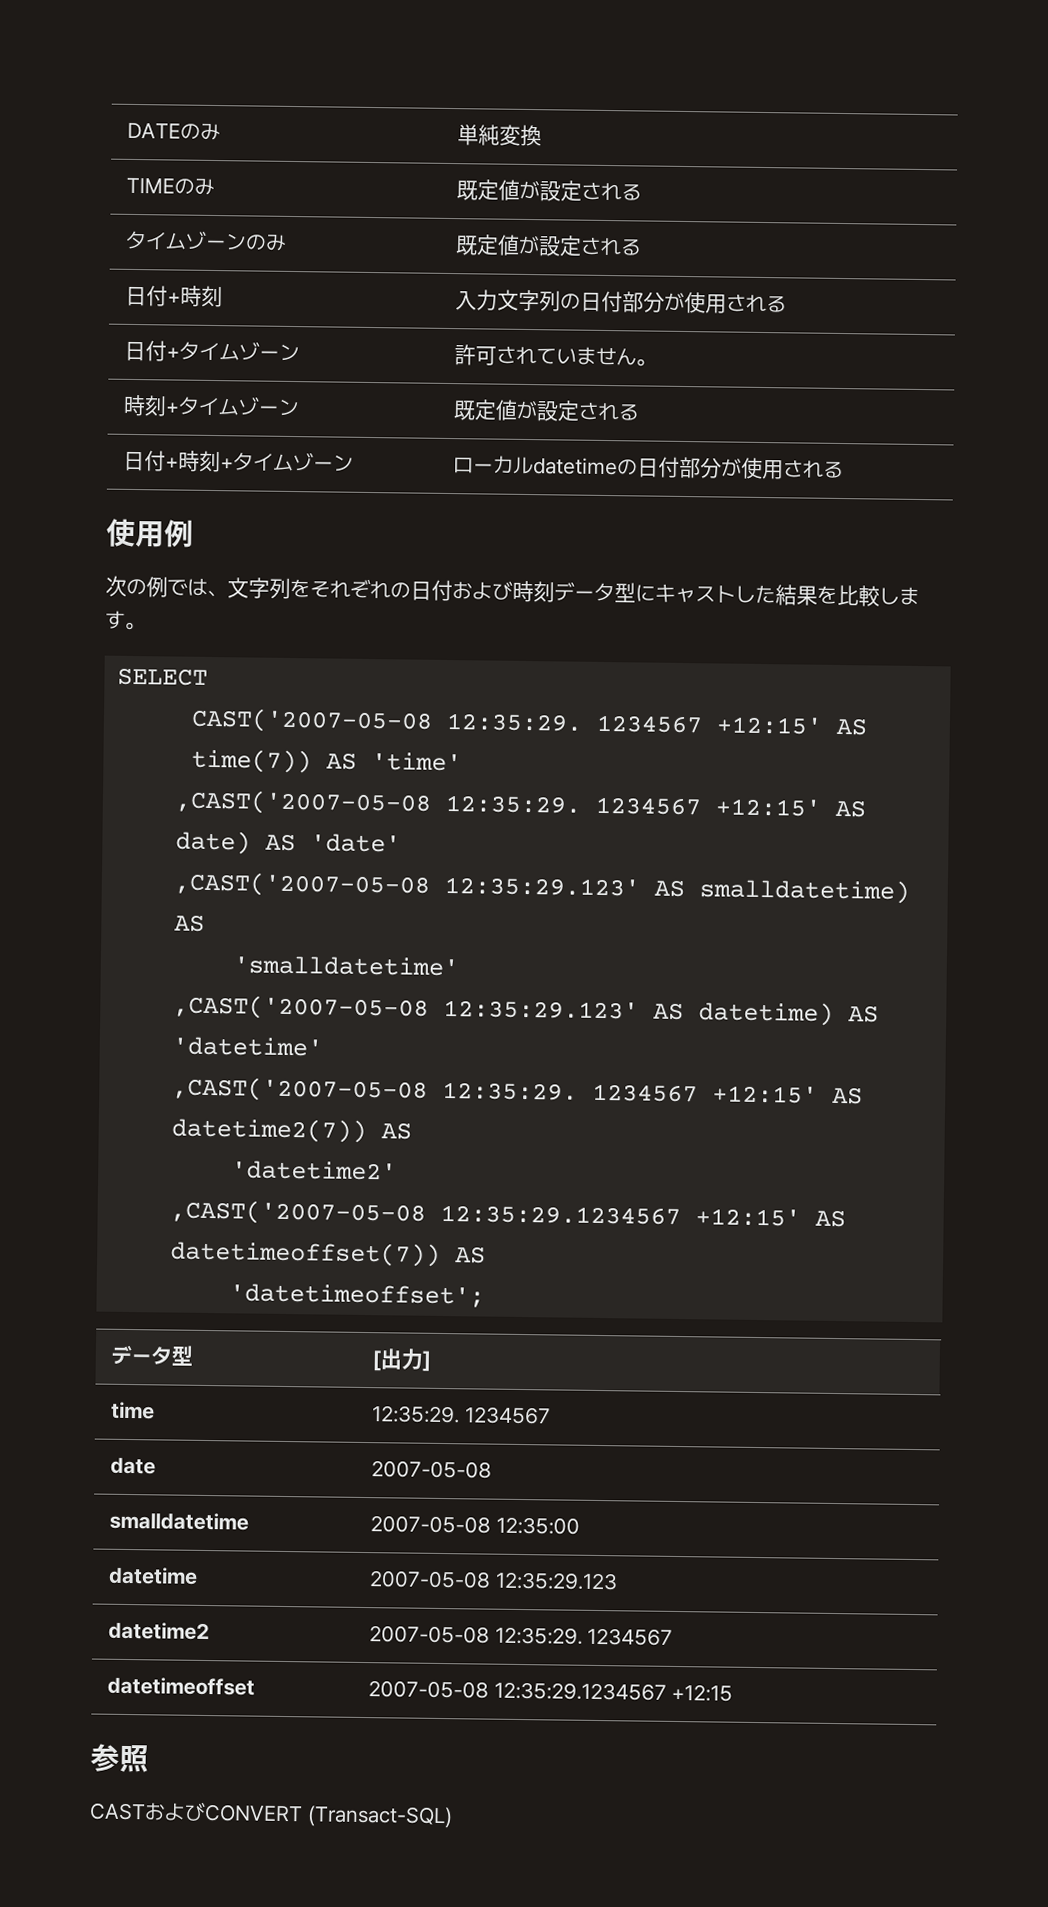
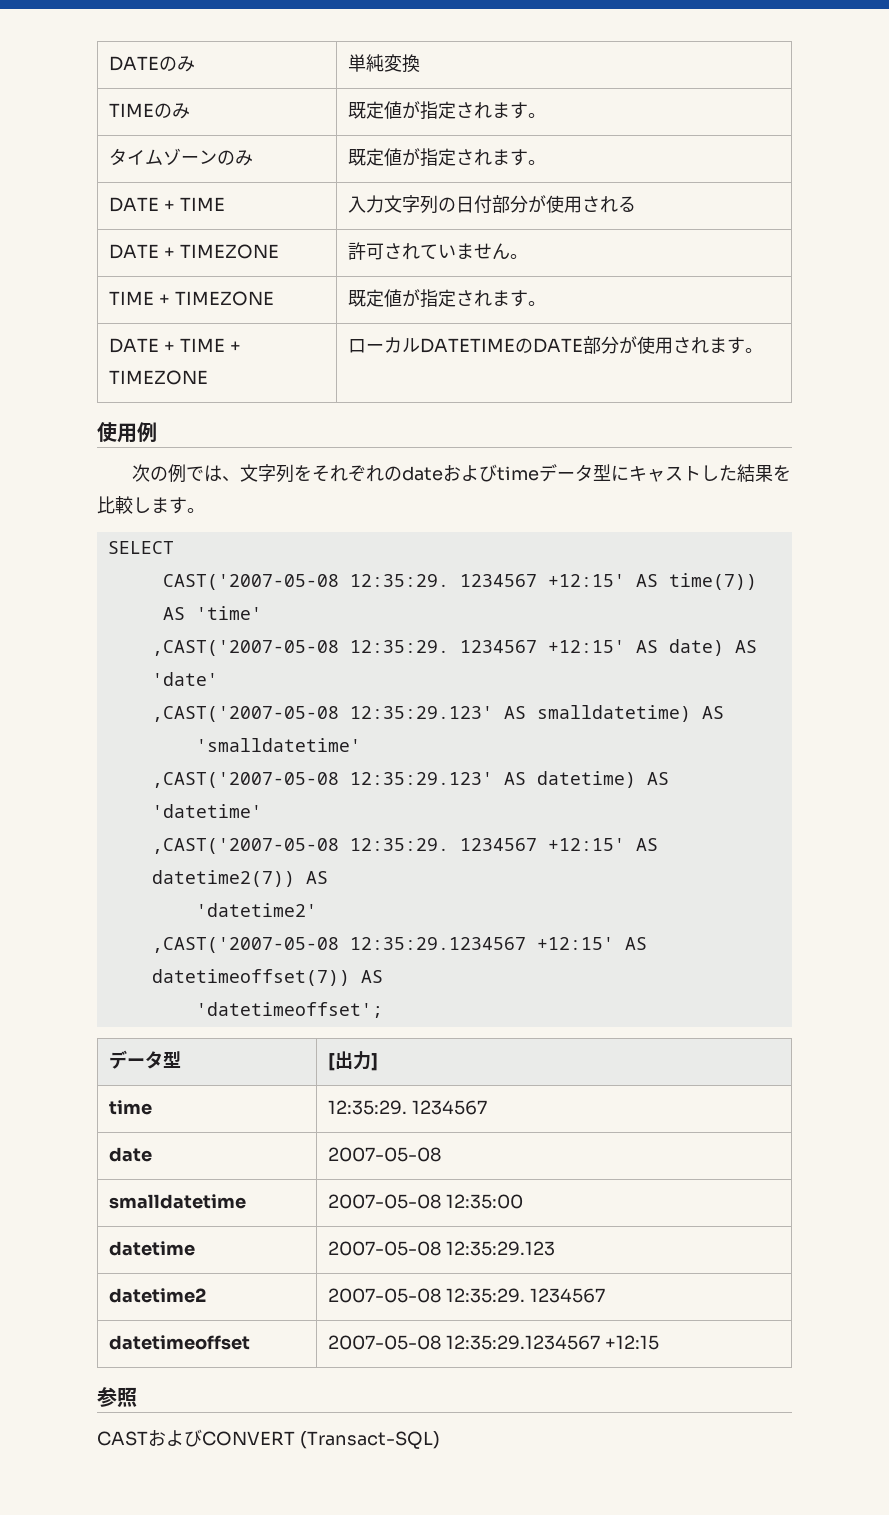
- TIMEのみ | 既定値が設定される
+ TIMEのみ | 既定値が指定されます。
- タイムゾーンのみ | 既定値が設定される
- 日付+時刻 | 入力文字列の日付部分が使用される
+ タイムゾーンのみ | 既定値が指定されます。
+ DATE + TIME | 入力文字列の日付部分が使用される
- 日付+タイムゾーン | 許可されていません。
+ DATE + TIMEZONE | 許可されていません。
- 時刻+タイムゾーン | 既定値が設定される
- 日付+時刻+タイムゾーン | ローカルdatetimeの日付部分が使用される
+ TIME + TIMEZONE | 既定値が指定されます。
+ DATE + TIME + TIMEZONE | ローカルDATETIMEのDATE部分が使用されます。
- 次の例では、文字列をそれぞれの日付および時刻データ型にキャストした結果を比較します。
+ 次の例では、文字列をそれぞれのdateおよびtimeデータ型にキャストした結果を比較します。

